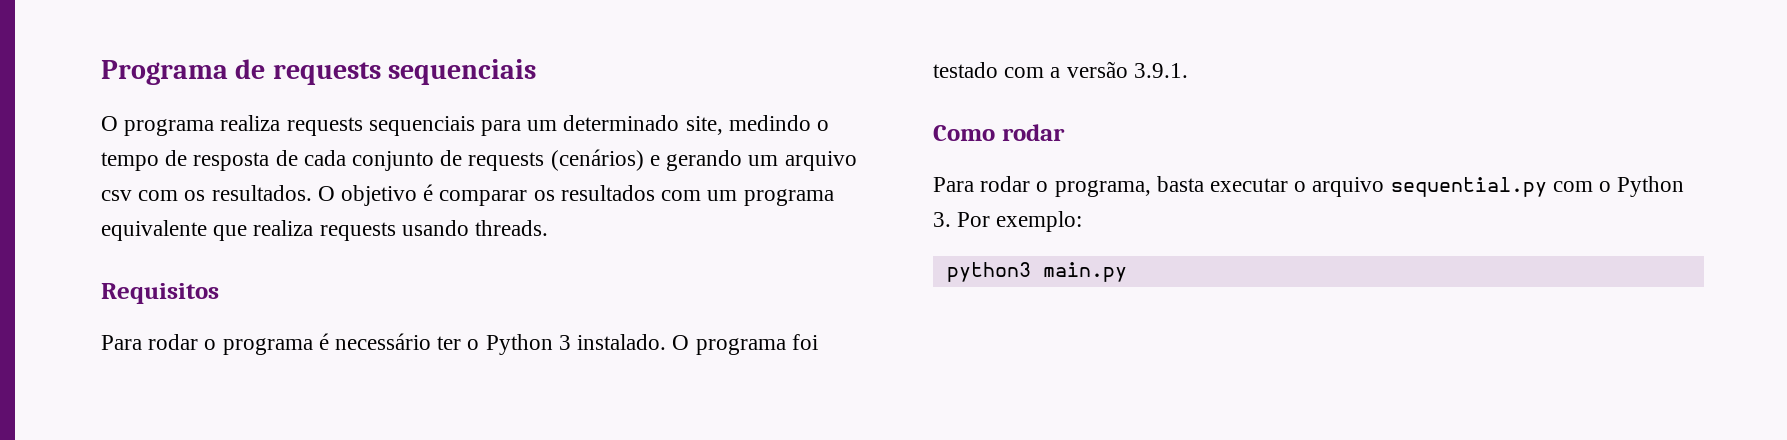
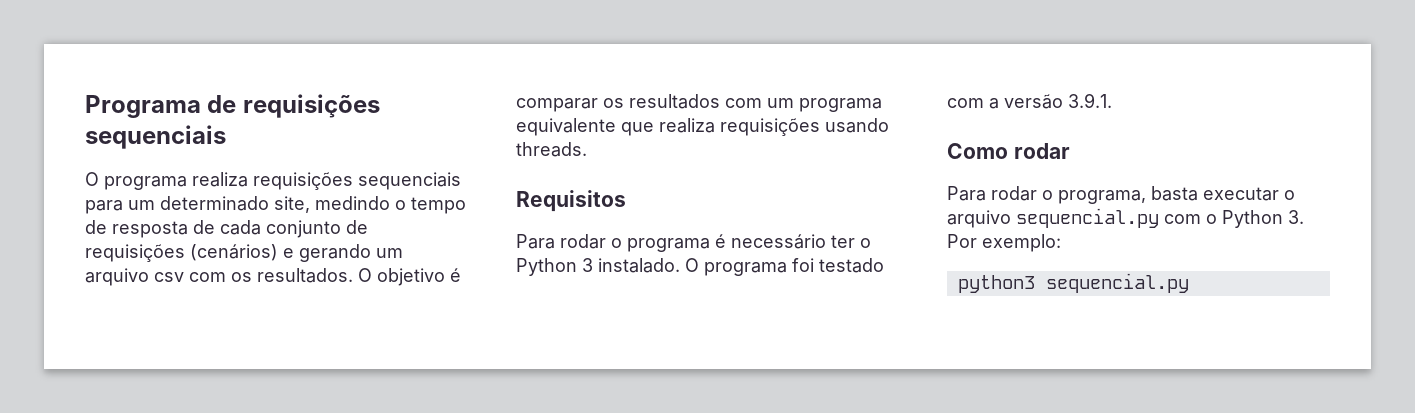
- Programa de requests sequenciais
+ Programa de requisições sequenciais
- O programa realiza requests sequenciais para um determinado site, medindo o tempo de resposta de cada conjunto de requests (cenários) e gerando um arquivo csv com os resultados.
+ O programa realiza requisições sequenciais para um determinado site, medindo o tempo de resposta de cada conjunto de requisições (cenários) e gerando um arquivo csv com os resultados.
- O objetivo é comparar os resultados com um programa equivalente que realiza requests usando threads.
+ O objetivo é comparar os resultados com um programa equivalente que realiza requisições usando threads.
- Para rodar o programa, basta executar o arquivo sequential.py com o Python 3. Por exemplo:
+ Para rodar o programa, basta executar o arquivo sequencial.py com o Python 3. Por exemplo:
- python3 main.py
+ python3 sequencial.py

